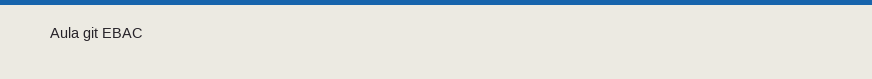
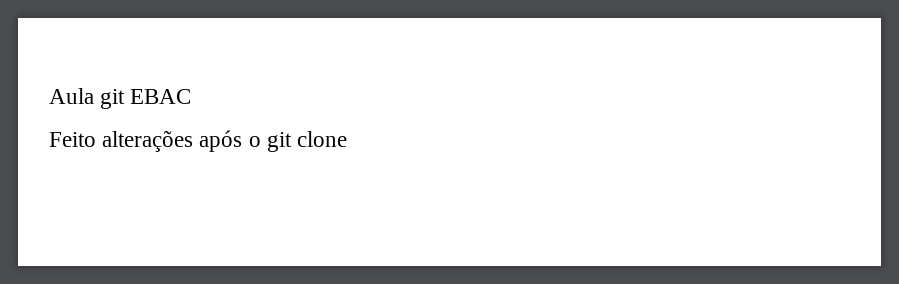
+ Feito alterações após o git clone

